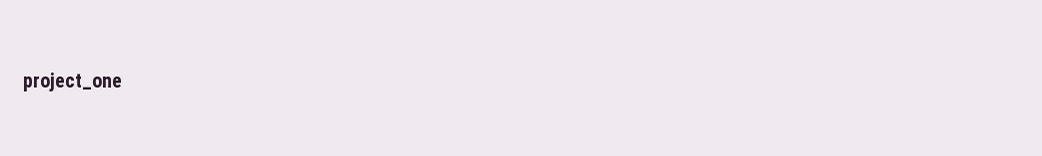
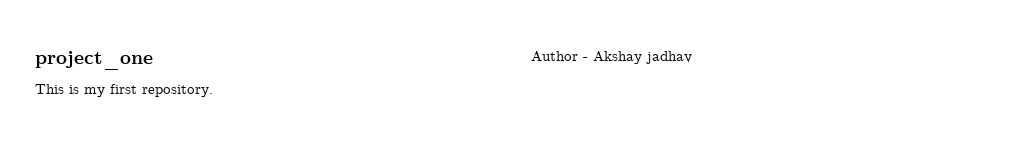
+ This is my first repository.
+ Author - Akshay jadhav

